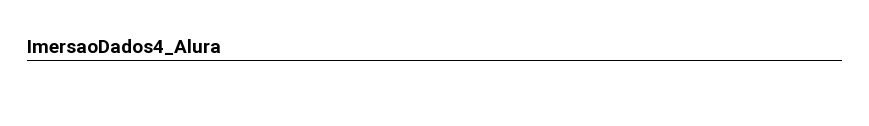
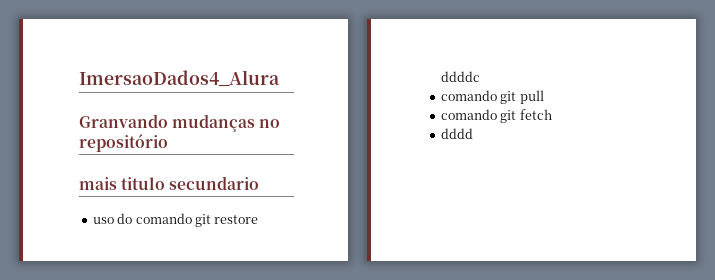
+ Granvando mudanças no repositório
+ mais titulo secundario
+ uso do comando git restore ddddc
+ comando git pull
+ comando git fetch
+ dddd

